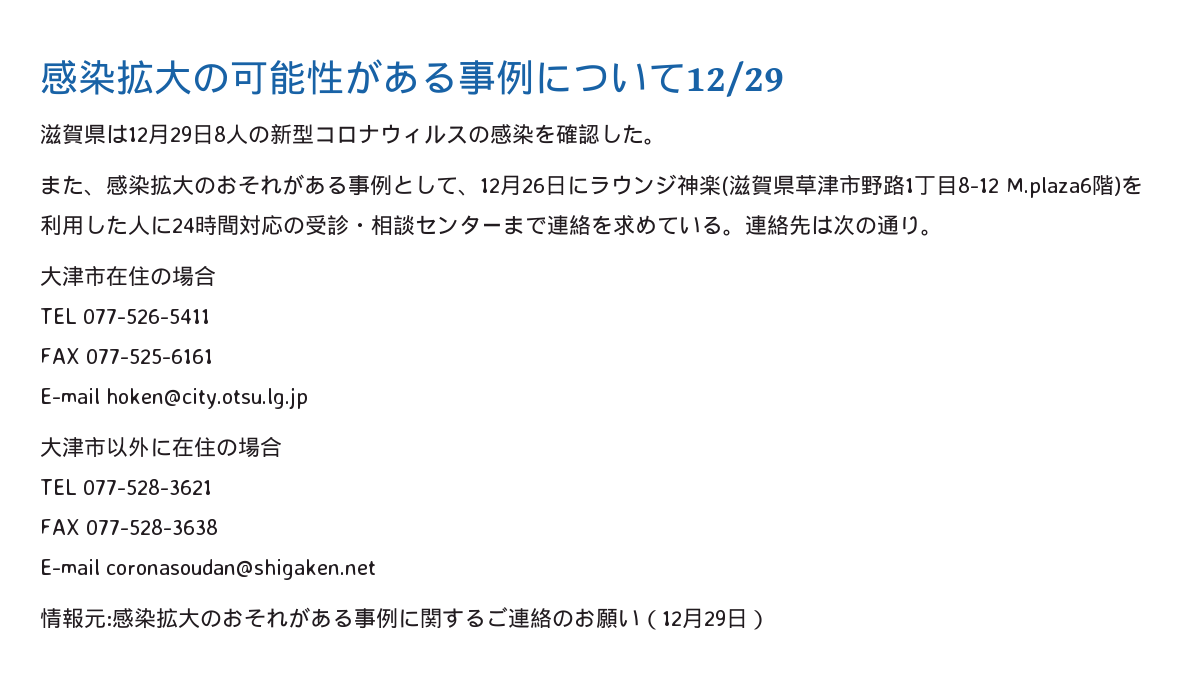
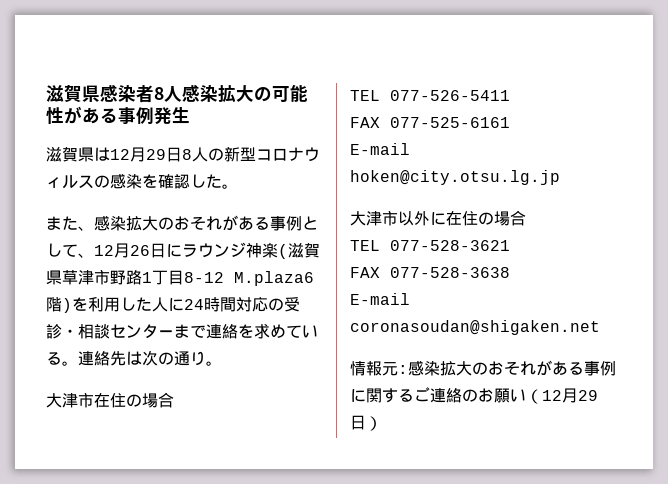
- 感染拡大の可能性がある事例について12/29
+ 滋賀県感染者8人感染拡大の可能性がある事例発生

